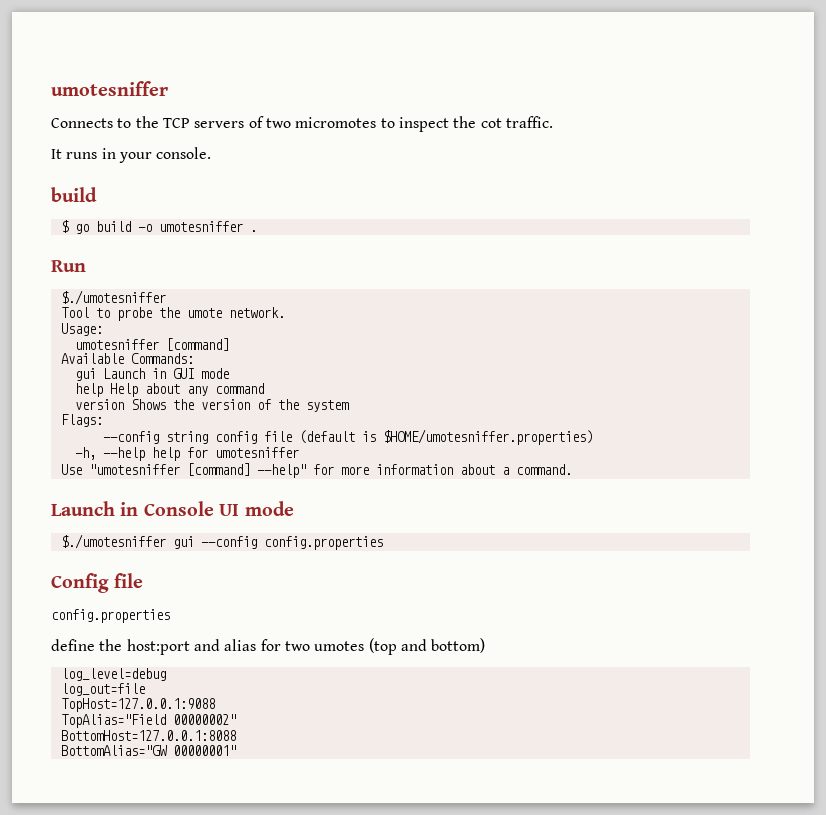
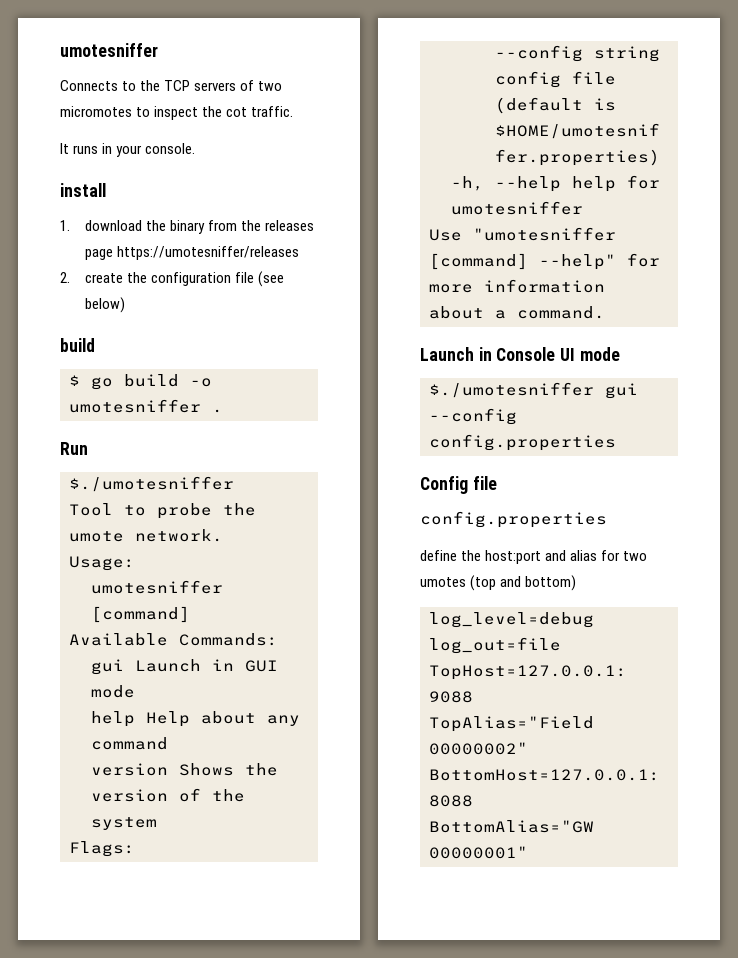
+ install
+ 1. download the binary from the releases page https://umotesniffer/releases
+ 2. create the configuration file (see below)

